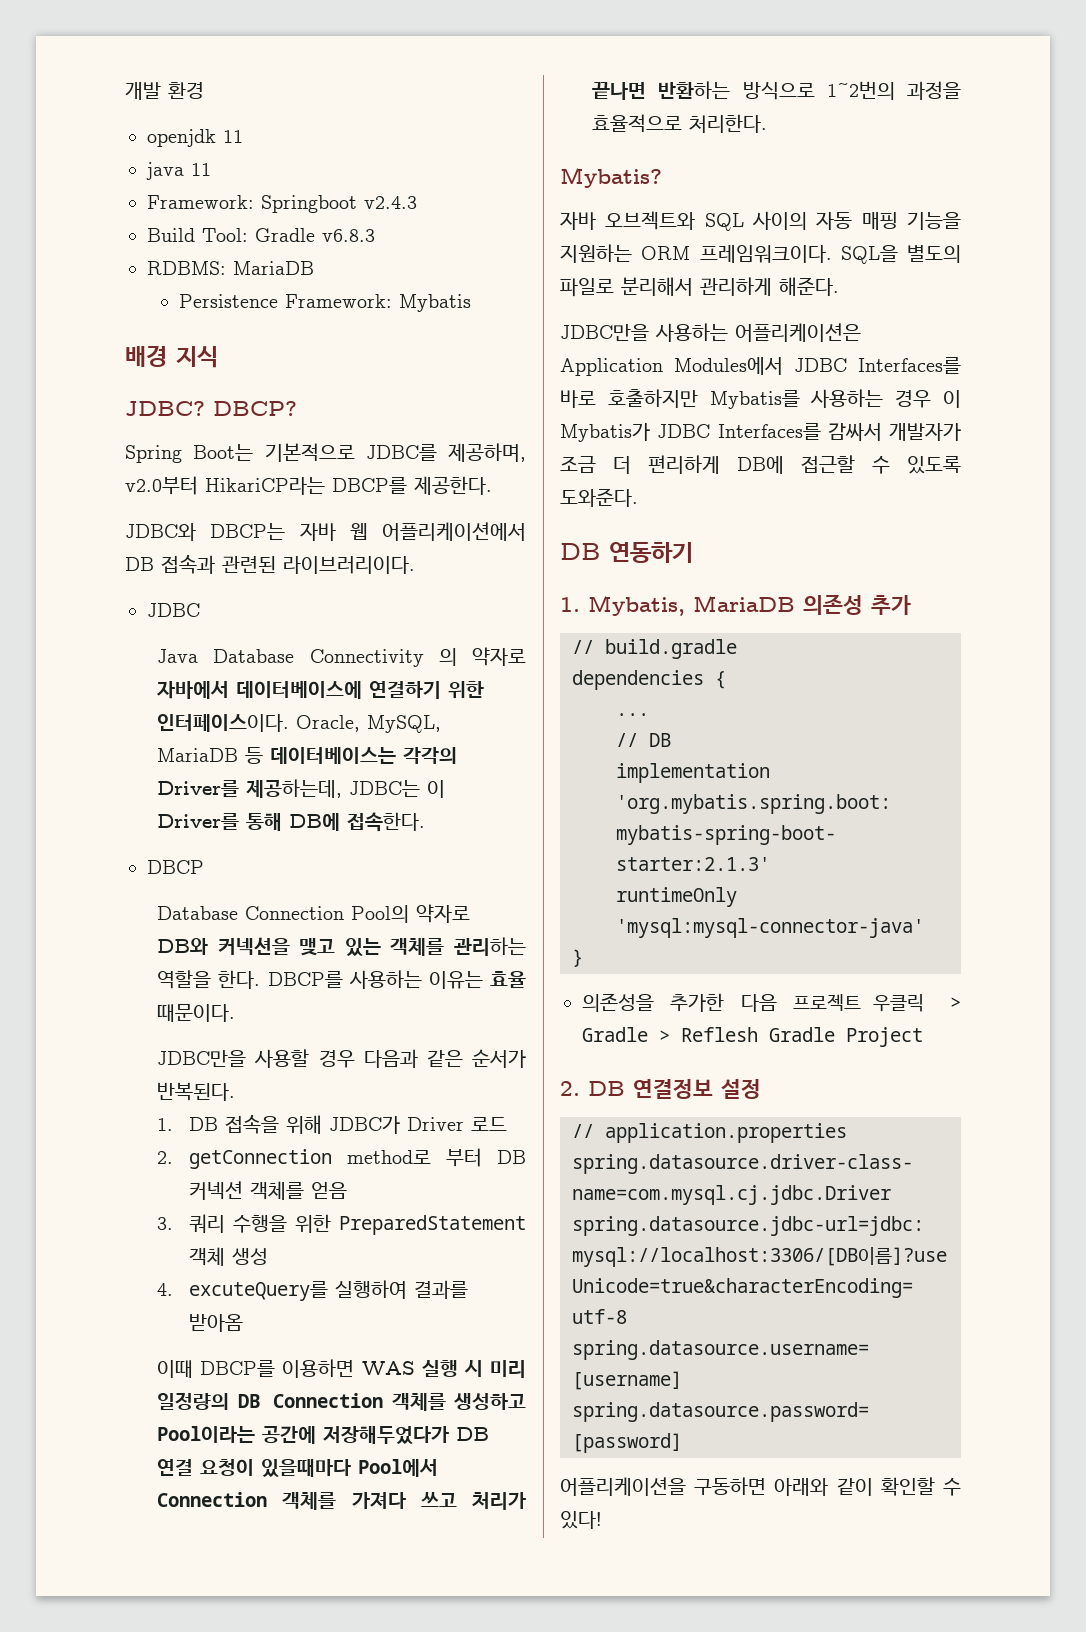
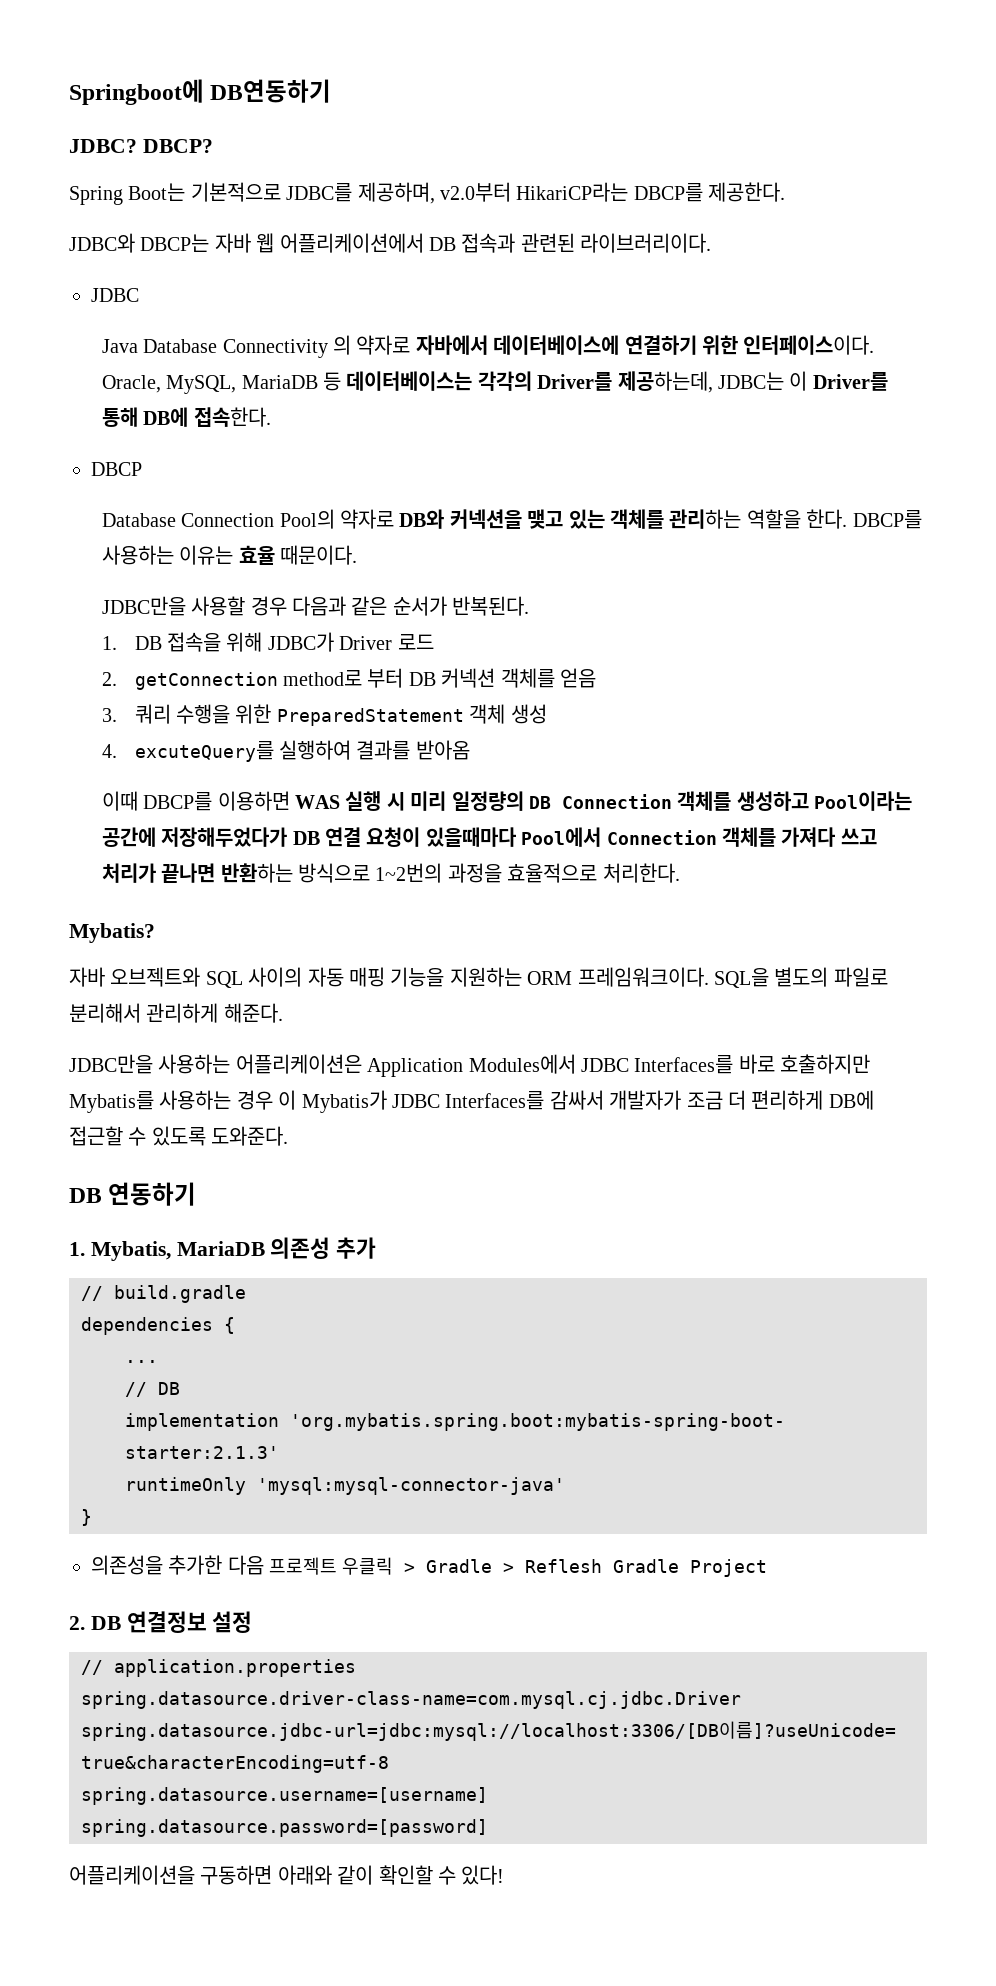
- 개발 환경
- openjdk 11
- java 11
- Framework: Springboot v2.4.3
- Build Tool: Gradle v6.8.3
- RDBMS: MariaDB
- Persistence Framework: Mybatis
- 배경 지식
+ Springboot에 DB연동하기

